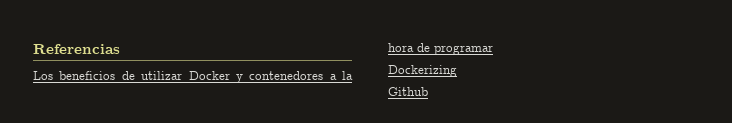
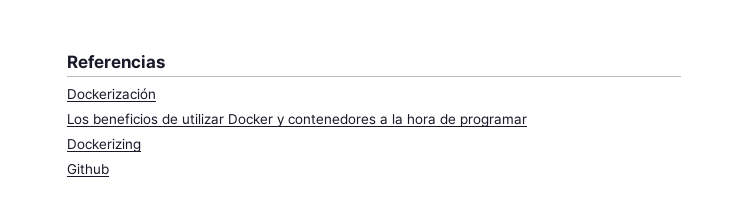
+ Dockerización

